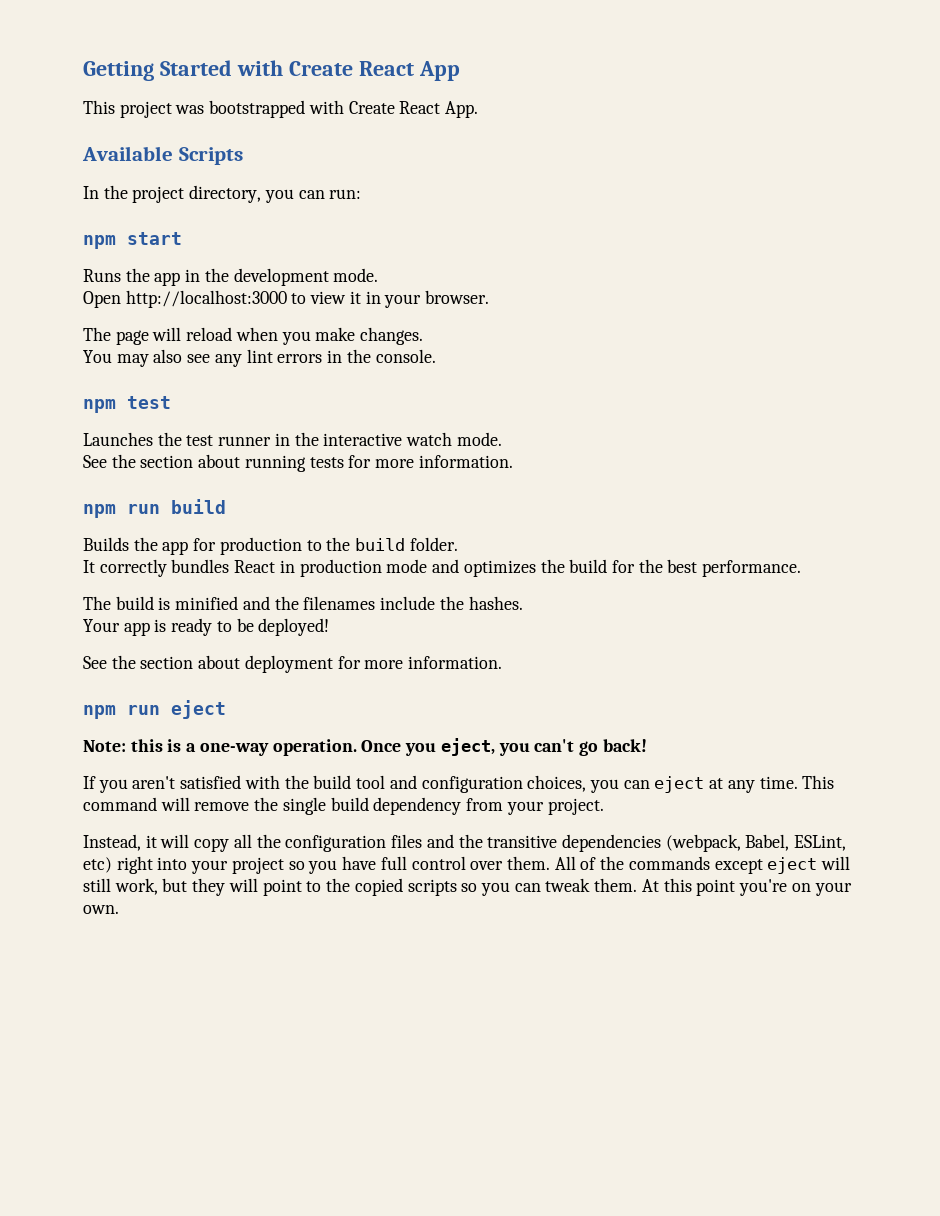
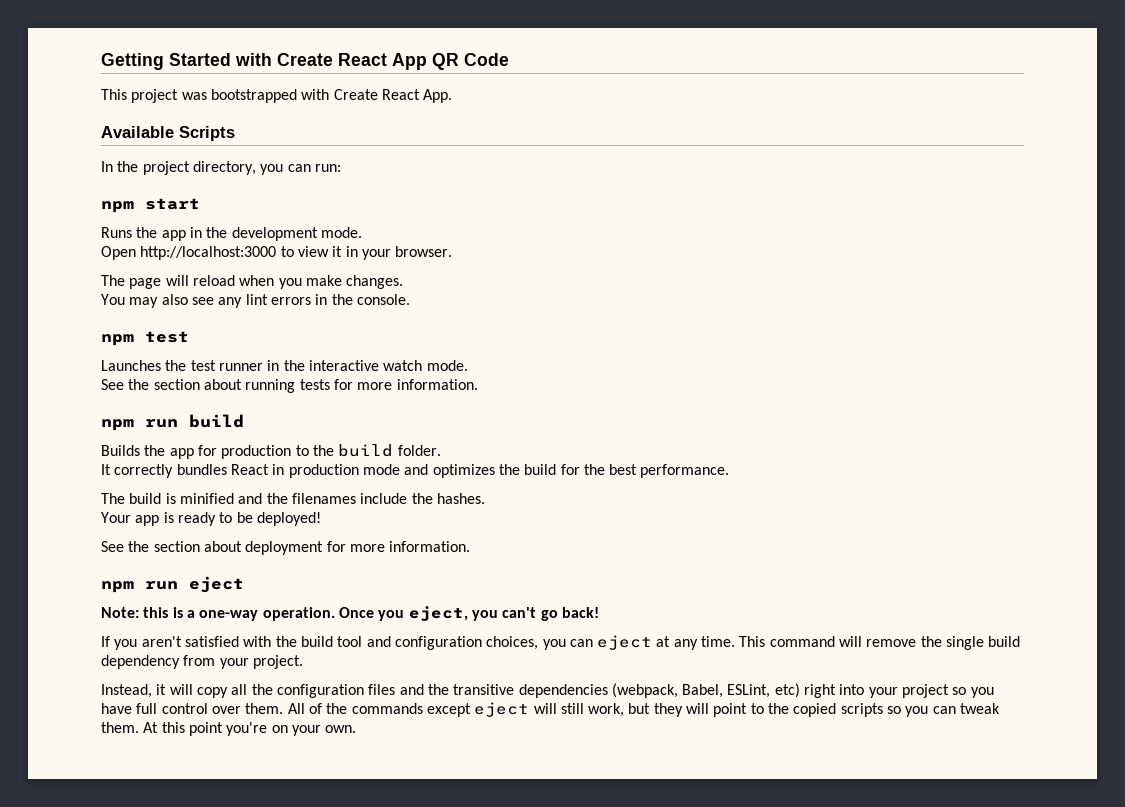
- Getting Started with Create React App
+ Getting Started with Create React App QR Code

